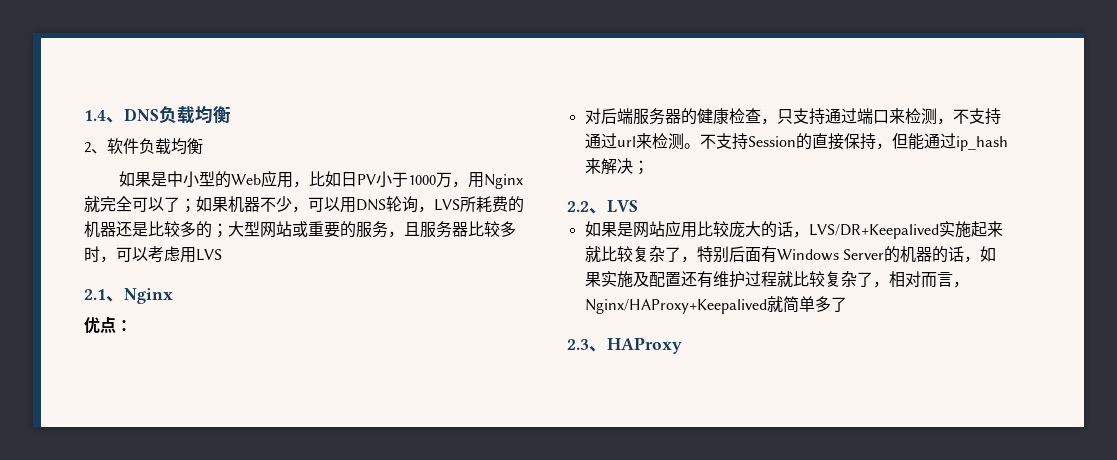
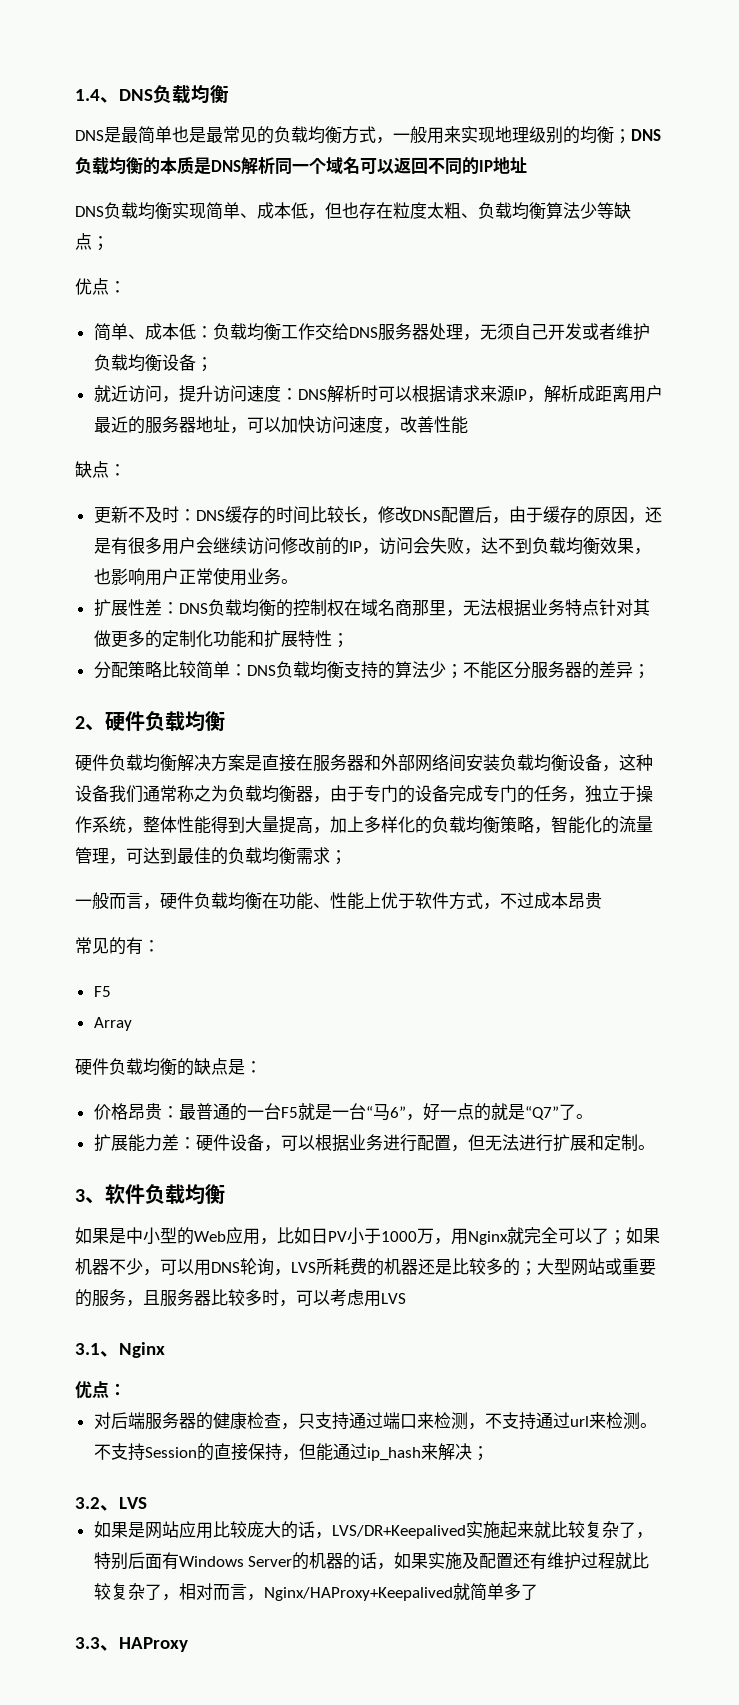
- 2、软件负载均衡
+ DNS是最简单也是最常见的负载均衡方式，一般用来实现地理级别的均衡；DNS负载均衡的本质是DNS解析同一个域名可以返回不同的IP地址
+ DNS负载均衡实现简单、成本低，但也存在粒度太粗、负载均衡算法少等缺点；
+ 优点：
+ 简单、成本低：负载均衡工作交给DNS服务器处理，无须自己开发或者维护负载均衡设备；
+ 就近访问，提升访问速度：DNS解析时可以根据请求来源IP，解析成距离用户最近的服务器地址，可以加快访问速度，改善性能
+ 缺点：
+ 更新不及时：DNS缓存的时间比较长，修改DNS配置后，由于缓存的原因，还是有很多用户会继续访问修改前的IP，访问会失败，达不到负载均衡效果，也影响用户正常使用业务。
+ 扩展性差：DNS负载均衡的控制权在域名商那里，无法根据业务特点针对其做更多的定制化功能和扩展特性；
+ 分配策略比较简单：DNS负载均衡支持的算法少；不能区分服务器的差异；
+ 2、硬件负载均衡
+ 硬件负载均衡解决方案是直接在服务器和外部网络间安装负载均衡设备，这种设备我们通常称之为负载均衡器，由于专门的设备完成专门的任务，独立于操作系统，整体性能得到大量提高，加上多样化的负载均衡策略，智能化的流量管理，可达到最佳的负载均衡需求；
+ 一般而言，硬件负载均衡在功能、性能上优于软件方式，不过成本昂贵
+ 常见的有：
+ F5
+ Array
+ 硬件负载均衡的缺点是：
+ 价格昂贵：最普通的一台F5就是一台“马6”，好一点的就是“Q7”了。
+ 扩展能力差：硬件设备，可以根据业务进行配置，但无法进行扩展和定制。
+ 3、软件负载均衡
- 2.1、Nginx
+ 3.1、Nginx
- 2.2、LVS
+ 3.2、LVS
- 2.3、HAProxy
+ 3.3、HAProxy

